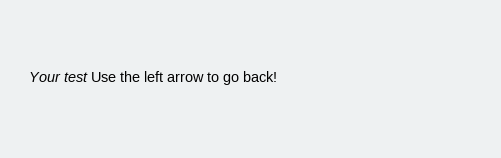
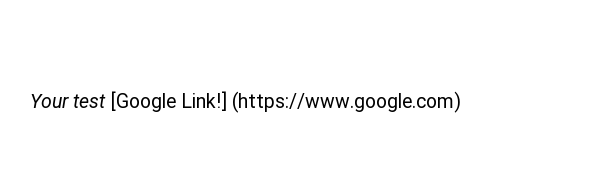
- Your test Use the left arrow to go back!
+ Your test [Google Link!] (https://www.google.com)

